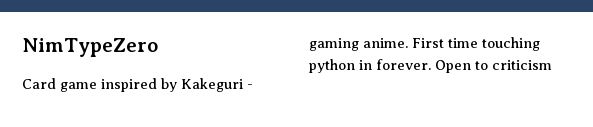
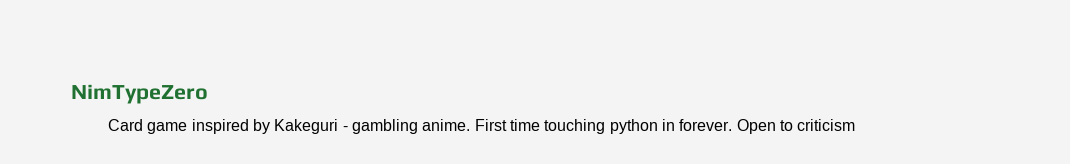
- Card game inspired by Kakeguri - gaming anime.
+ Card game inspired by Kakeguri - gambling anime.

